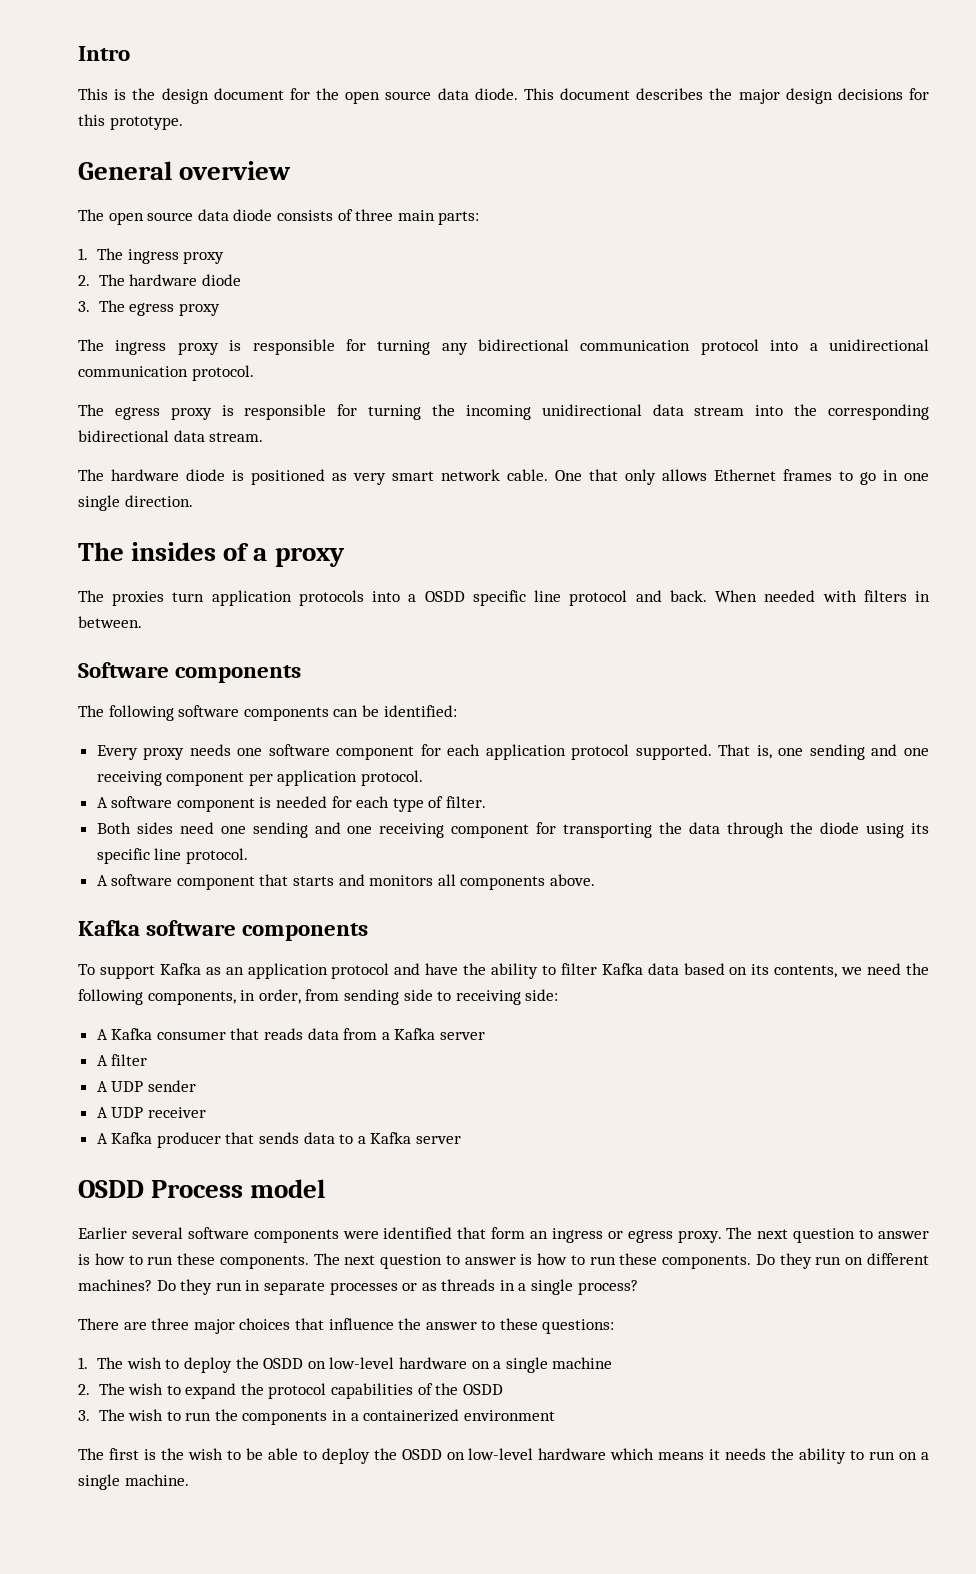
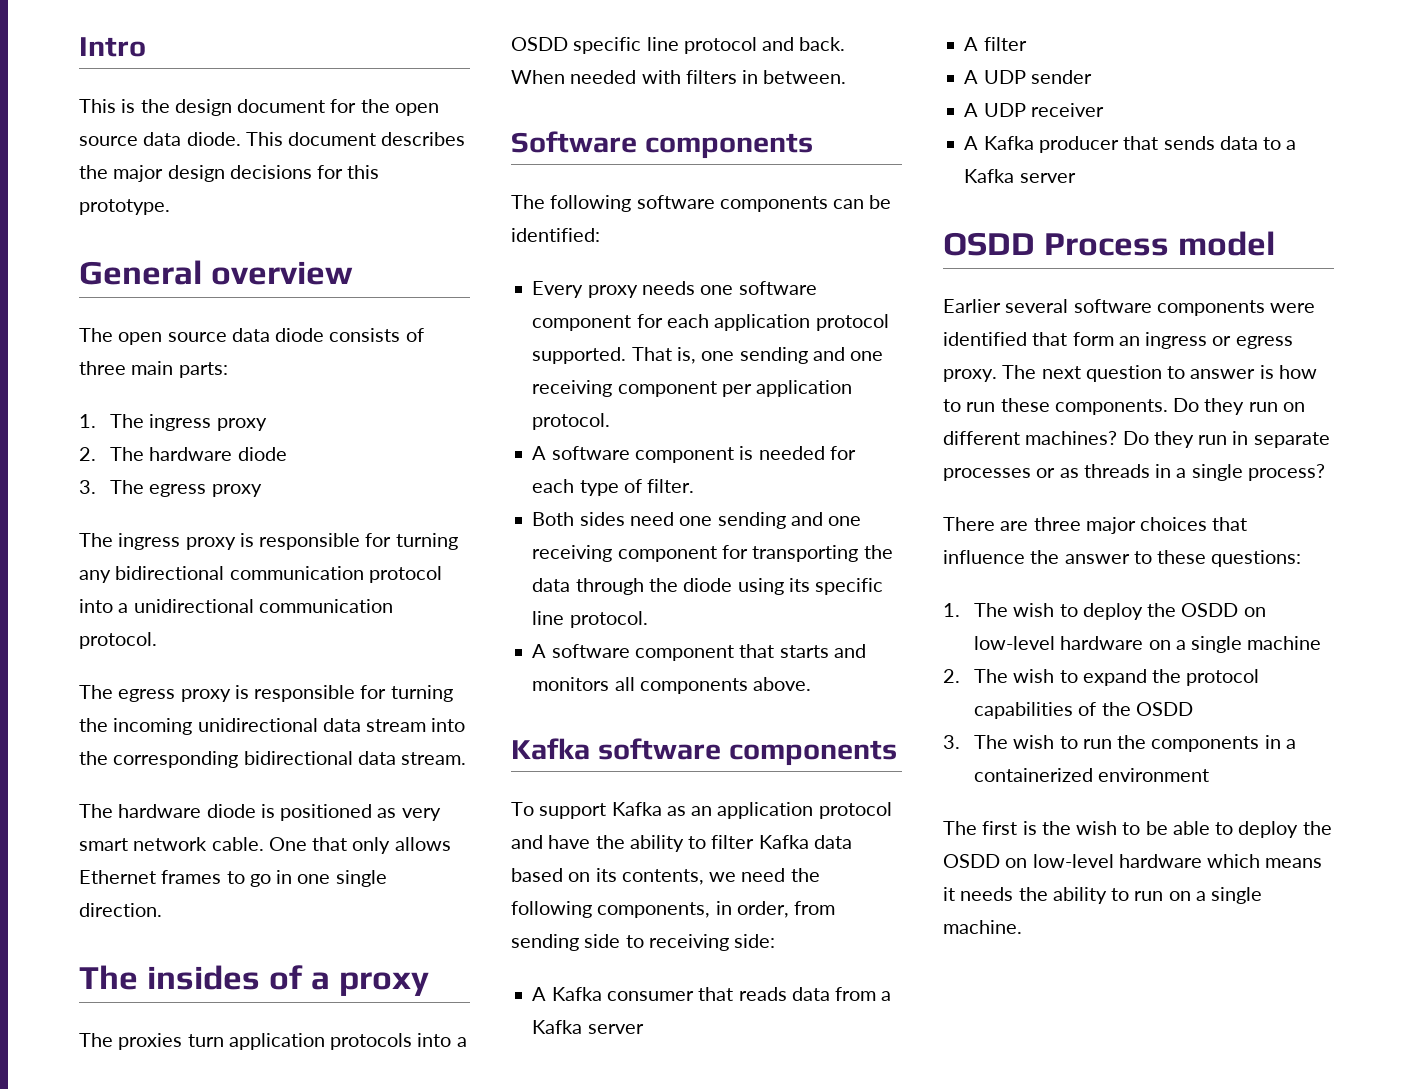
- The next question to answer is how to run these components. The next question to answer is how to run these components.
+ The next question to answer is how to run these components.

